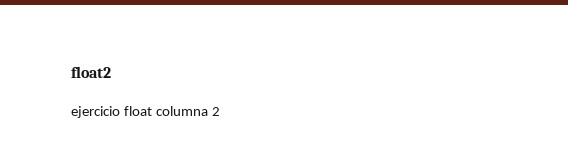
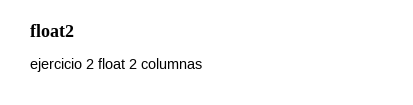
- ejercicio float columna 2
+ ejercicio 2 float 2 columnas

